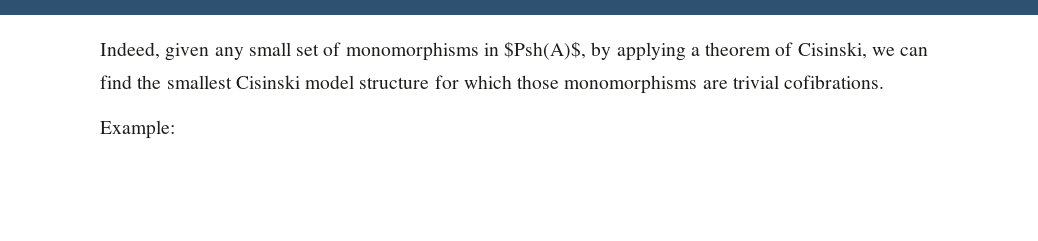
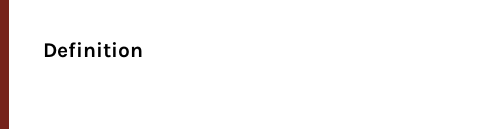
- Indeed, given any small set of monomorphisms in $Psh(A)$, by applying a theorem of Cisinski, we can find the smallest Cisinski model structure for which those monomorphisms are trivial cofibrations.
- Example:
+ Definition

